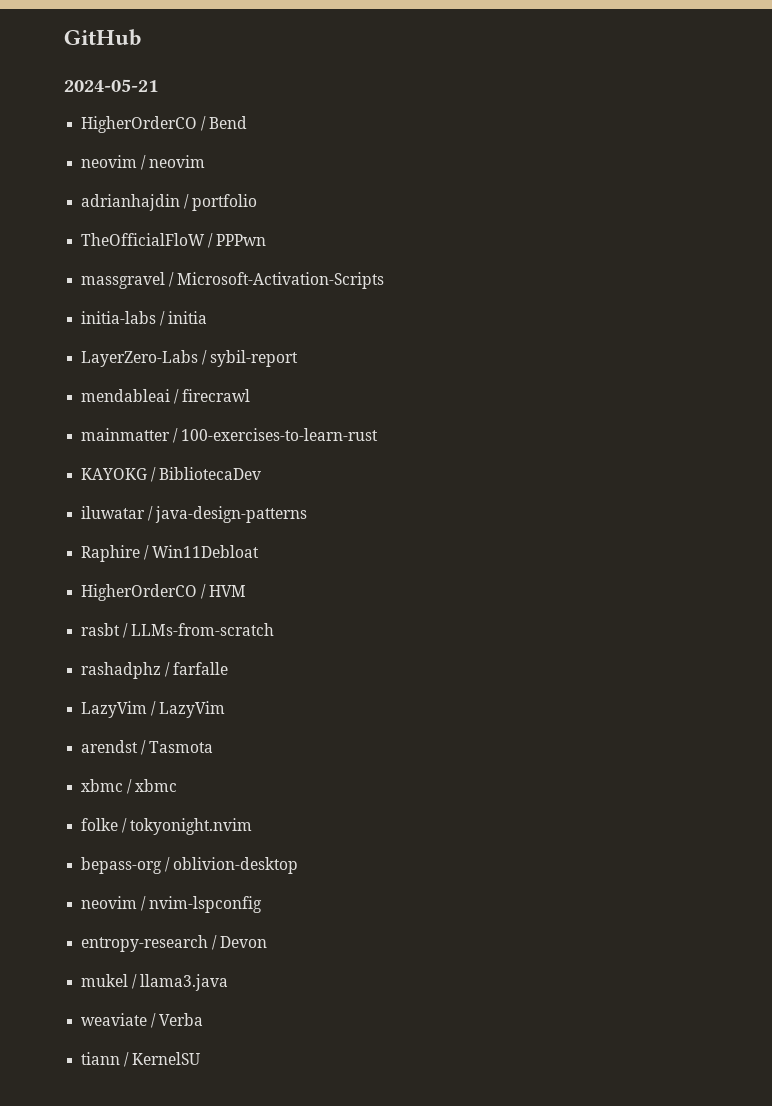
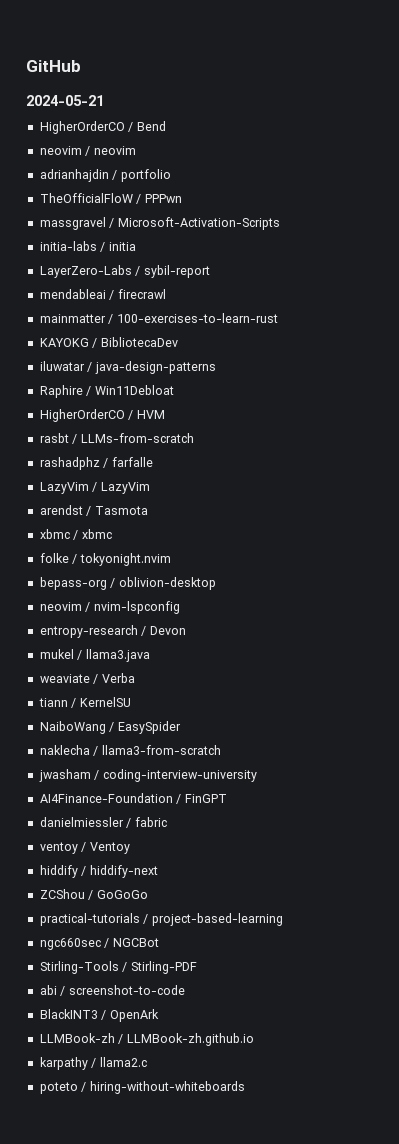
+ NaiboWang / EasySpider
+ naklecha / llama3-from-scratch
+ jwasham / coding-interview-university
+ AI4Finance-Foundation / FinGPT
+ danielmiessler / fabric
+ ventoy / Ventoy
+ hiddify / hiddify-next
+ ZCShou / GoGoGo
+ practical-tutorials / project-based-learning
+ ngc660sec / NGCBot
+ Stirling-Tools / Stirling-PDF
+ abi / screenshot-to-code
+ BlackINT3 / OpenArk
+ LLMBook-zh / LLMBook-zh.github.io
+ karpathy / llama2.c
+ poteto / hiring-without-whiteboards

